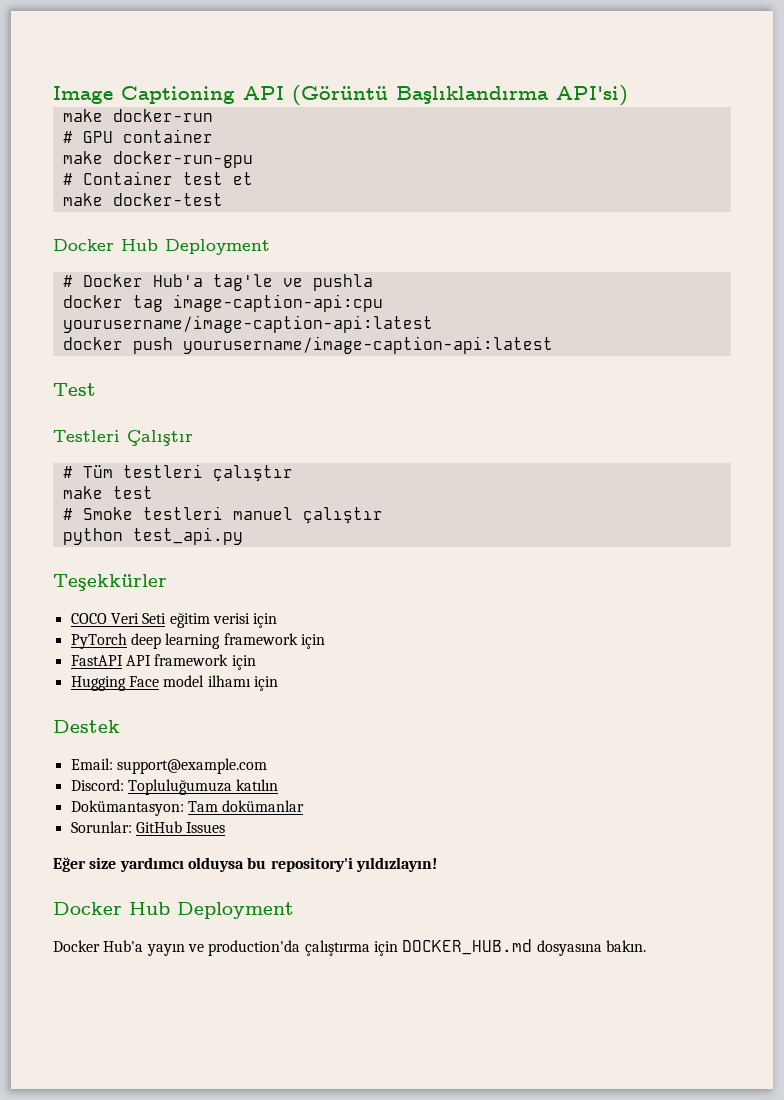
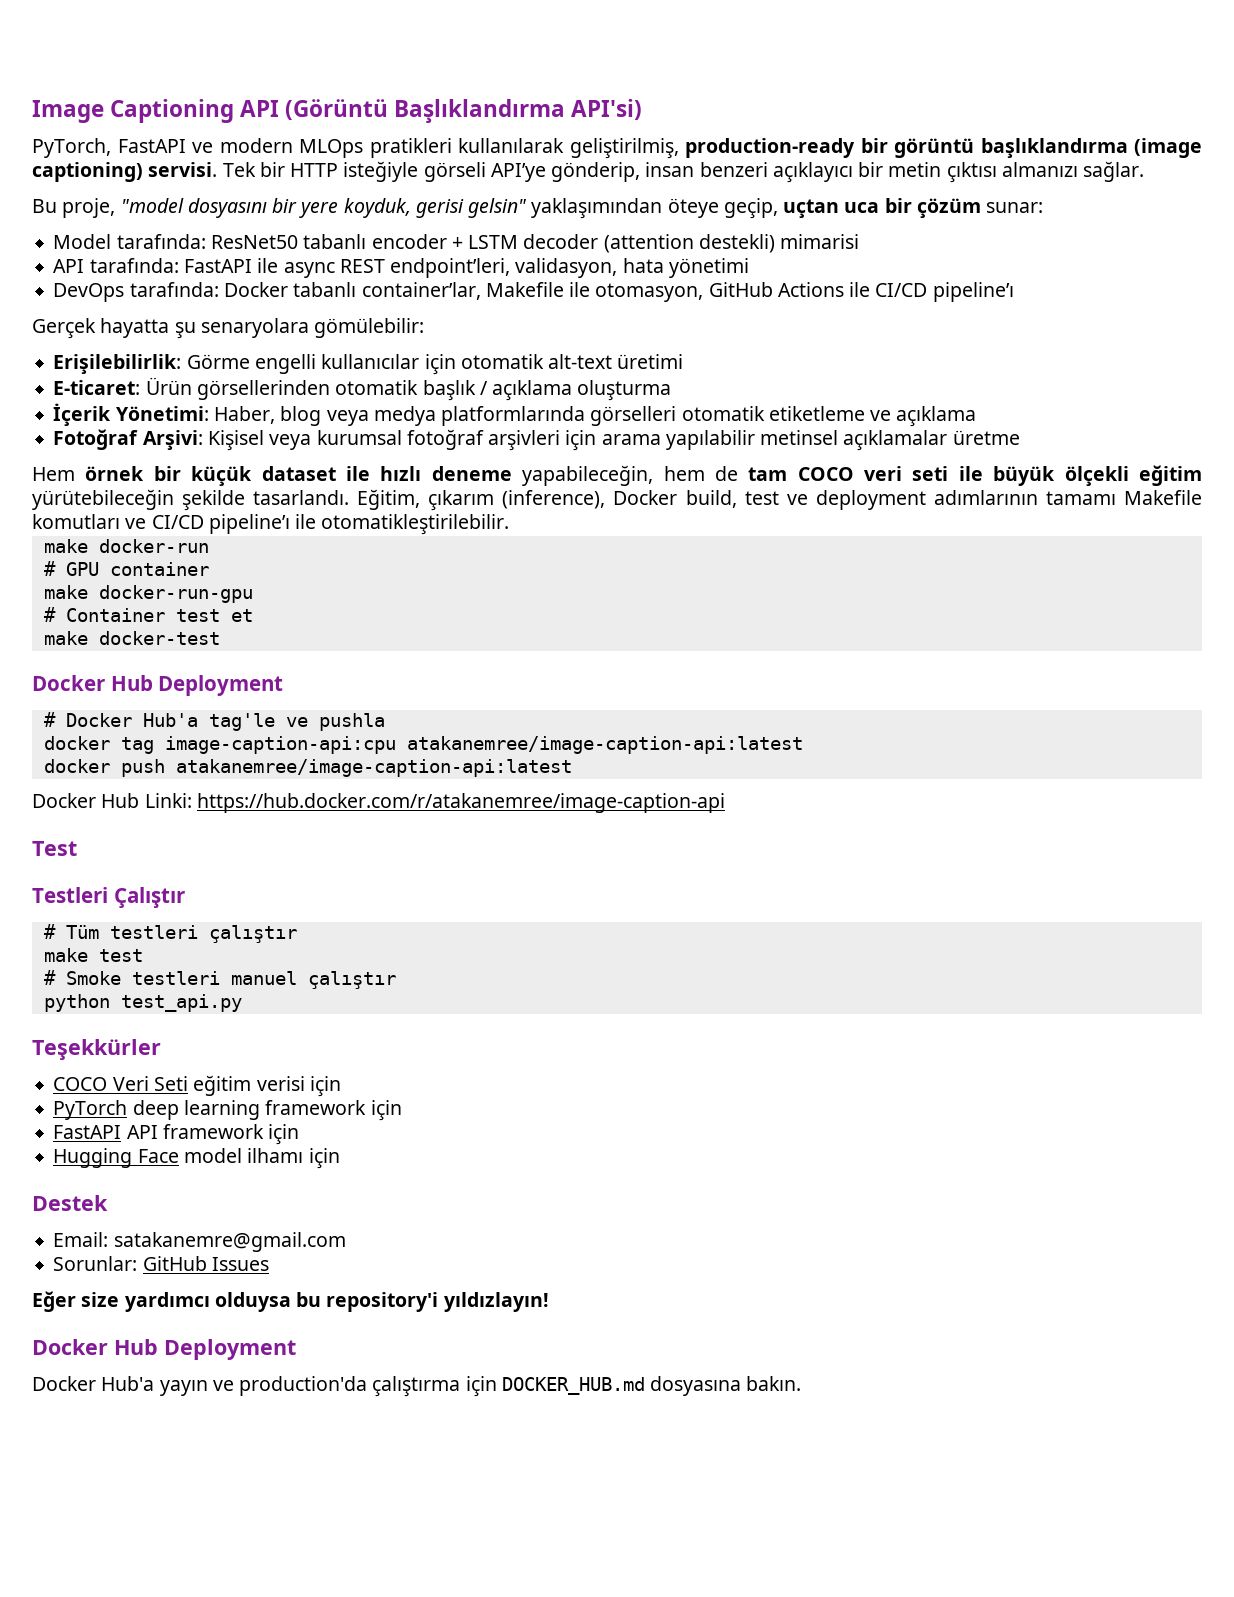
+ PyTorch, FastAPI ve modern MLOps pratikleri kullanılarak geliştirilmiş, production-ready bir görüntü başlıklandırma (image captioning) servisi. Tek bir HTTP isteğiyle görseli API’ye gönderip, insan benzeri açıklayıcı bir metin çıktısı almanızı sağlar.
+ Bu proje, "model dosyasını bir yere koyduk, gerisi gelsin" yaklaşımından öteye geçip, uçtan uca bir çözüm sunar:
+ Model tarafında: ResNet50 tabanlı encoder + LSTM decoder (attention destekli) mimarisi
+ API tarafında: FastAPI ile async REST endpoint’leri, validasyon, hata yönetimi
+ DevOps tarafında: Docker tabanlı container’lar, Makefile ile otomasyon, GitHub Actions ile CI/CD pipeline’ı
+ Gerçek hayatta şu senaryolara gömülebilir:
+ Erişilebilirlik: Görme engelli kullanıcılar için otomatik alt-text üretimi
+ E-ticaret: Ürün görsellerinden otomatik başlık / açıklama oluşturma
+ İçerik Yönetimi: Haber, blog veya medya platformlarında görselleri otomatik etiketleme ve açıklama
+ Fotoğraf Arşivi: Kişisel veya kurumsal fotoğraf arşivleri için arama yapılabilir metinsel açıklamalar üretme
+ Hem örnek bir küçük dataset ile hızlı deneme yapabileceğin, hem de tam COCO veri seti ile büyük ölçekli eğitim yürütebileceğin şekilde tasarlandı. Eğitim, çıkarım (inference), Docker build, test ve deployment adımlarının tamamı Makefile komutları ve CI/CD pipeline’ı ile otomatikleştirilebilir.
- docker tag image-caption-api:cpu yourusername/image-caption-api:latest
+ docker tag image-caption-api:cpu atakanemree/image-caption-api:latest
- docker push yourusername/image-caption-api:latest
+ docker push atakanemree/image-caption-api:latest
+ Docker Hub Linki: https://hub.docker.com/r/atakanemree/image-caption-api
- Email: support@example.com
- Discord: Topluluğumuza katılın
- Dokümantasyon: Tam dokümanlar
+ Email: satakanemre@gmail.com

